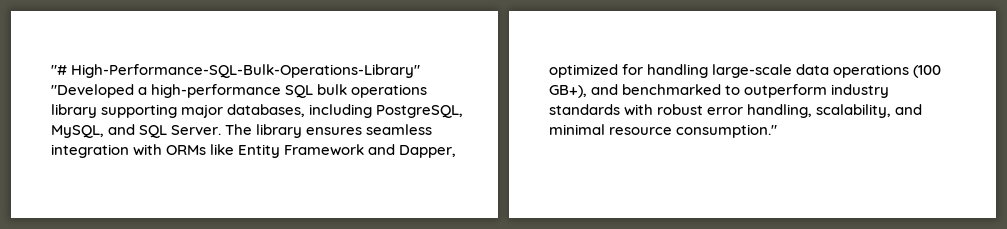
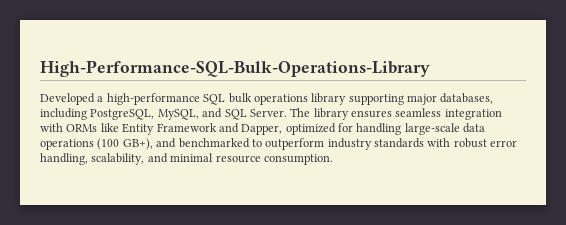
- "# High-Performance-SQL-Bulk-Operations-Library" "Developed a high-performance SQL bulk operations library supporting major databases, including PostgreSQL, MySQL, and SQL Server.
+ High-Performance-SQL-Bulk-Operations-Library
+ Developed a high-performance SQL bulk operations library supporting major databases, including PostgreSQL, MySQL, and SQL Server.
- The library ensures seamless integration with ORMs like Entity Framework and Dapper, optimized for handling large-scale data operations (100 GB+), and benchmarked to outperform industry standards with robust error handling, scalability, and minimal resource consumption."
+ The library ensures seamless integration with ORMs like Entity Framework and Dapper, optimized for handling large-scale data operations (100 GB+), and benchmarked to outperform industry standards with robust error handling, scalability, and minimal resource consumption.

